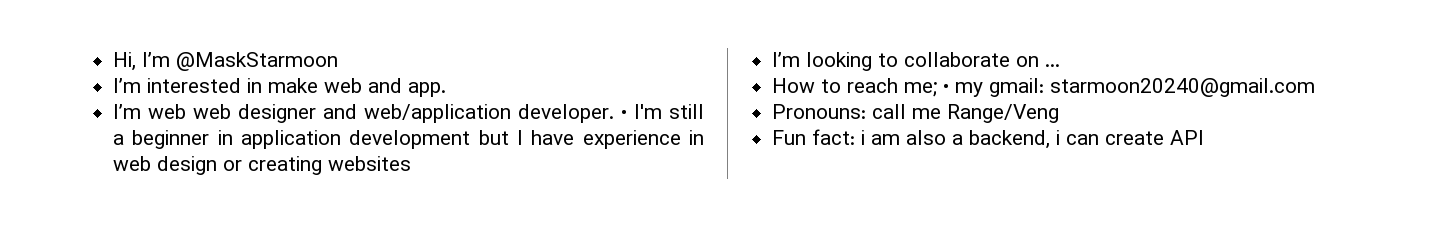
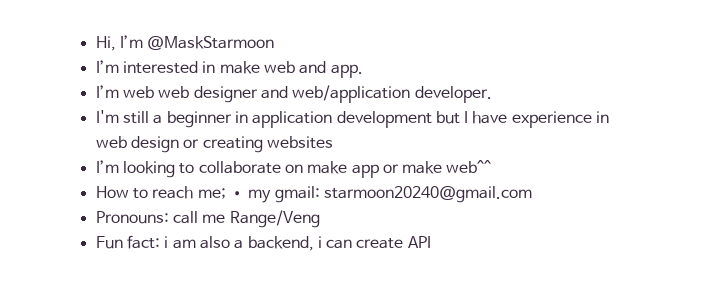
- I’m web web designer and web/application developer. • I'm still a beginner in application development but I have experience in web design or creating websites
+ I’m web web designer and web/application developer.
+ I'm still a beginner in application development but I have experience in web design or creating websites
- I’m looking to collaborate on ...
+ I’m looking to collaborate on make app or make web^^

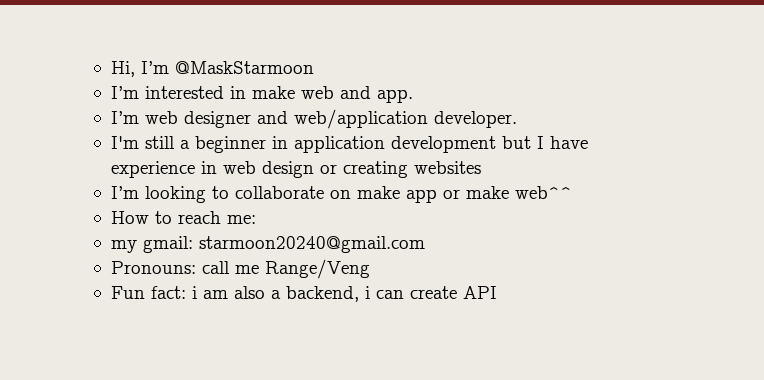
- I’m web web designer and web/application developer.
+ I’m web designer and web/application developer.
- How to reach me; • my gmail: starmoon20240@gmail.com
+ How to reach me:
+ my gmail: starmoon20240@gmail.com

